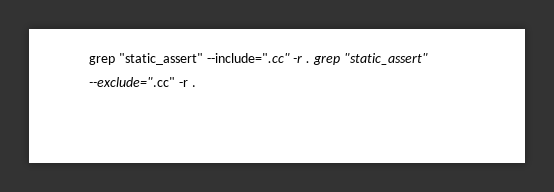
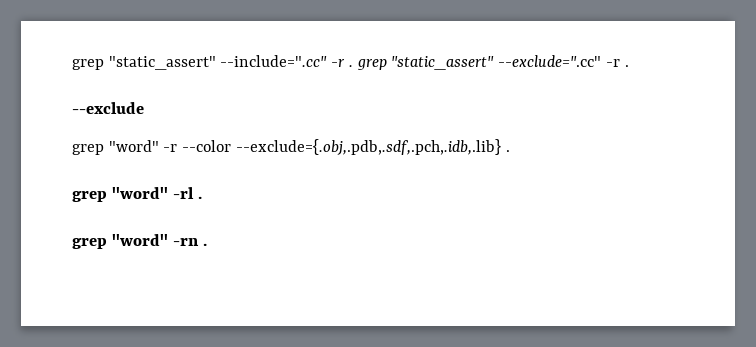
+ --exclude
+ grep "word" -r --color --exclude={.obj,.pdb,.sdf,.pch,.idb,.lib} .
+ grep "word" -rl .
+ grep "word" -rn .

